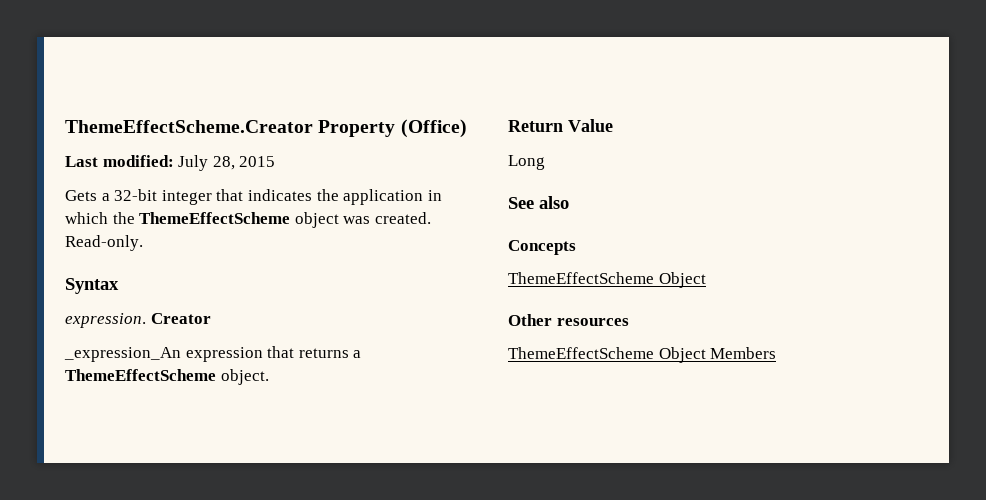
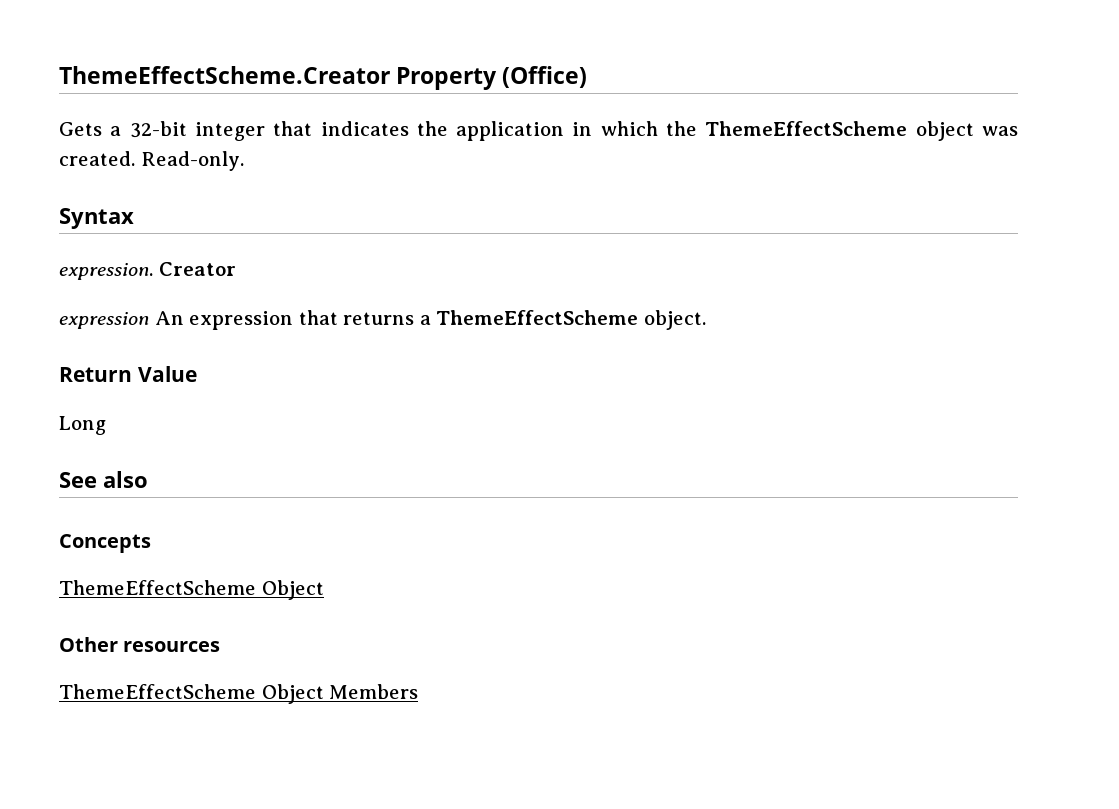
- Last modified: July 28, 2015
- _expression_An expression that returns a ThemeEffectScheme object.
+ expression An expression that returns a ThemeEffectScheme object.

